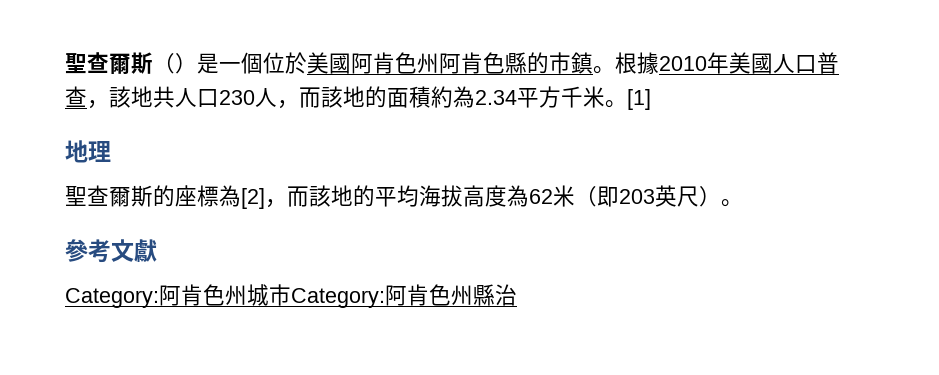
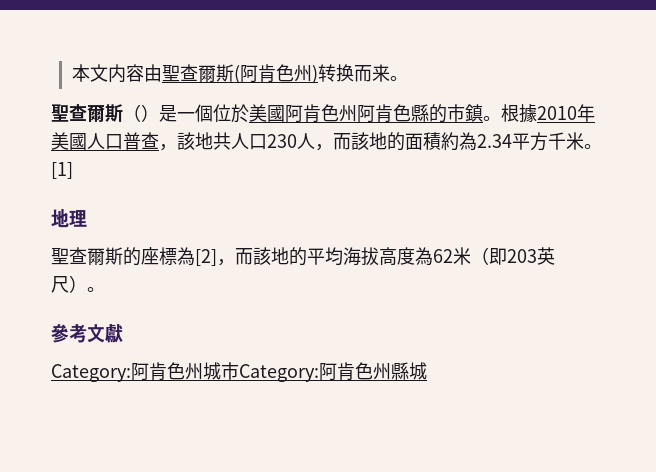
+ 本文内容由聖查爾斯(阿肯色州)转换而来。
- Category:阿肯色州城市Category:阿肯色州縣治
+ Category:阿肯色州城市Category:阿肯色州縣城

